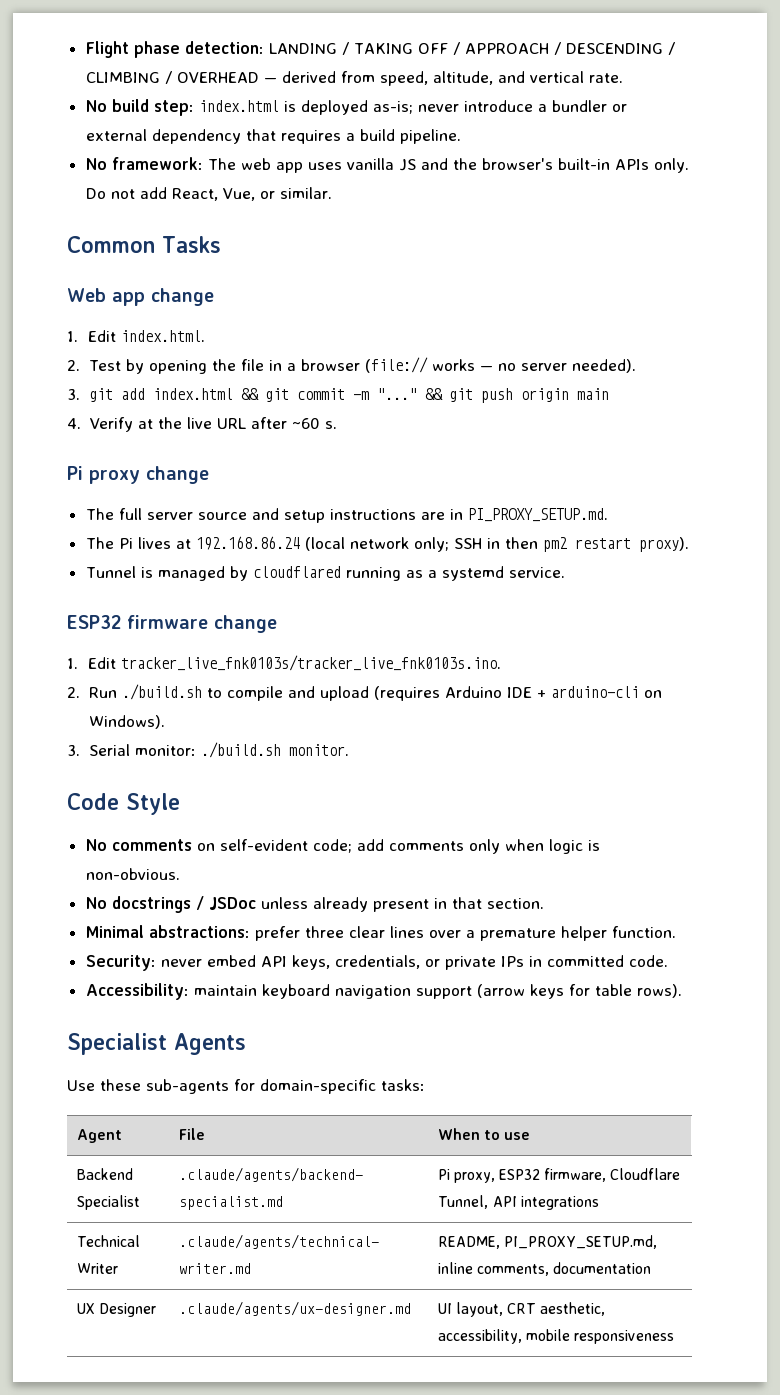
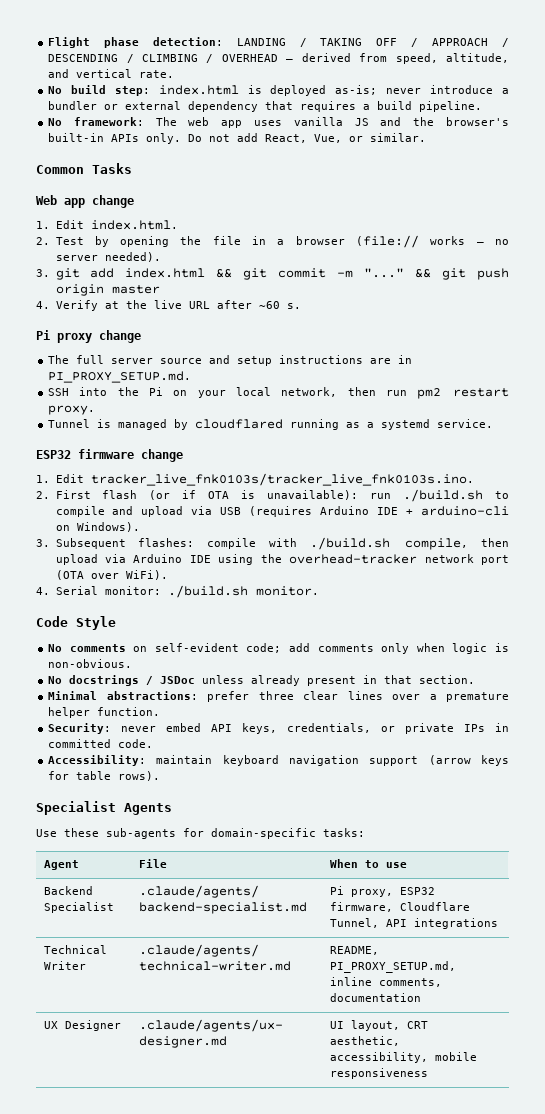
- && git push origin main
+ && git push origin master
- The Pi lives at 192.168.86.24 (local network only; SSH in then pm2 restart proxy).
+ SSH into the Pi on your local network, then run pm2 restart proxy.
- 2. Run ./build.sh to compile and upload (requires Arduino IDE + arduino-cli on Windows).
+ 2. First flash (or if OTA is unavailable): run ./build.sh to compile and upload via USB (requires Arduino IDE + arduino-cli on Windows).
- 3. Serial monitor: ./build.sh monitor.
+ 3. Subsequent flashes: compile with ./build.sh compile, then upload via Arduino IDE using the overhead-tracker network port (OTA over WiFi).
+ 4. Serial monitor: ./build.sh monitor.

